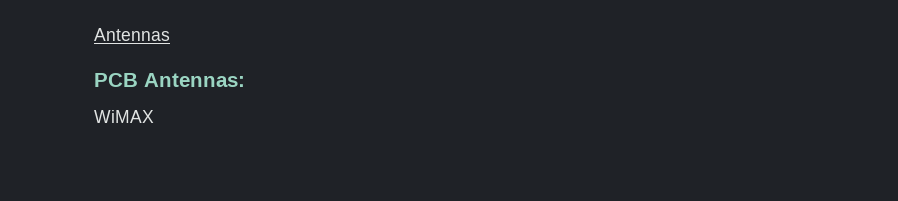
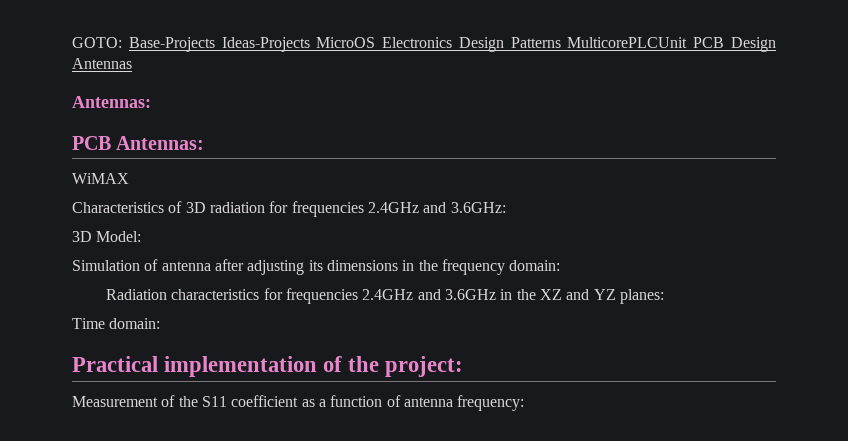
- Antennas
+ GOTO: Base-Projects Ideas-Projects MicroOS Electronics Design Patterns MulticorePLCUnit PCB Design Antennas
+ Antennas:
+ Characteristics of 3D radiation for frequencies 2.4GHz and 3.6GHz:
+ 3D Model:
+ Simulation of antenna after adjusting its dimensions in the frequency domain:
+ Radiation characteristics for frequencies 2.4GHz and 3.6GHz in the XZ and YZ planes:
+ Time domain:
+ Practical implementation of the project:
+ Measurement of the S11 coefficient as a function of antenna frequency:

